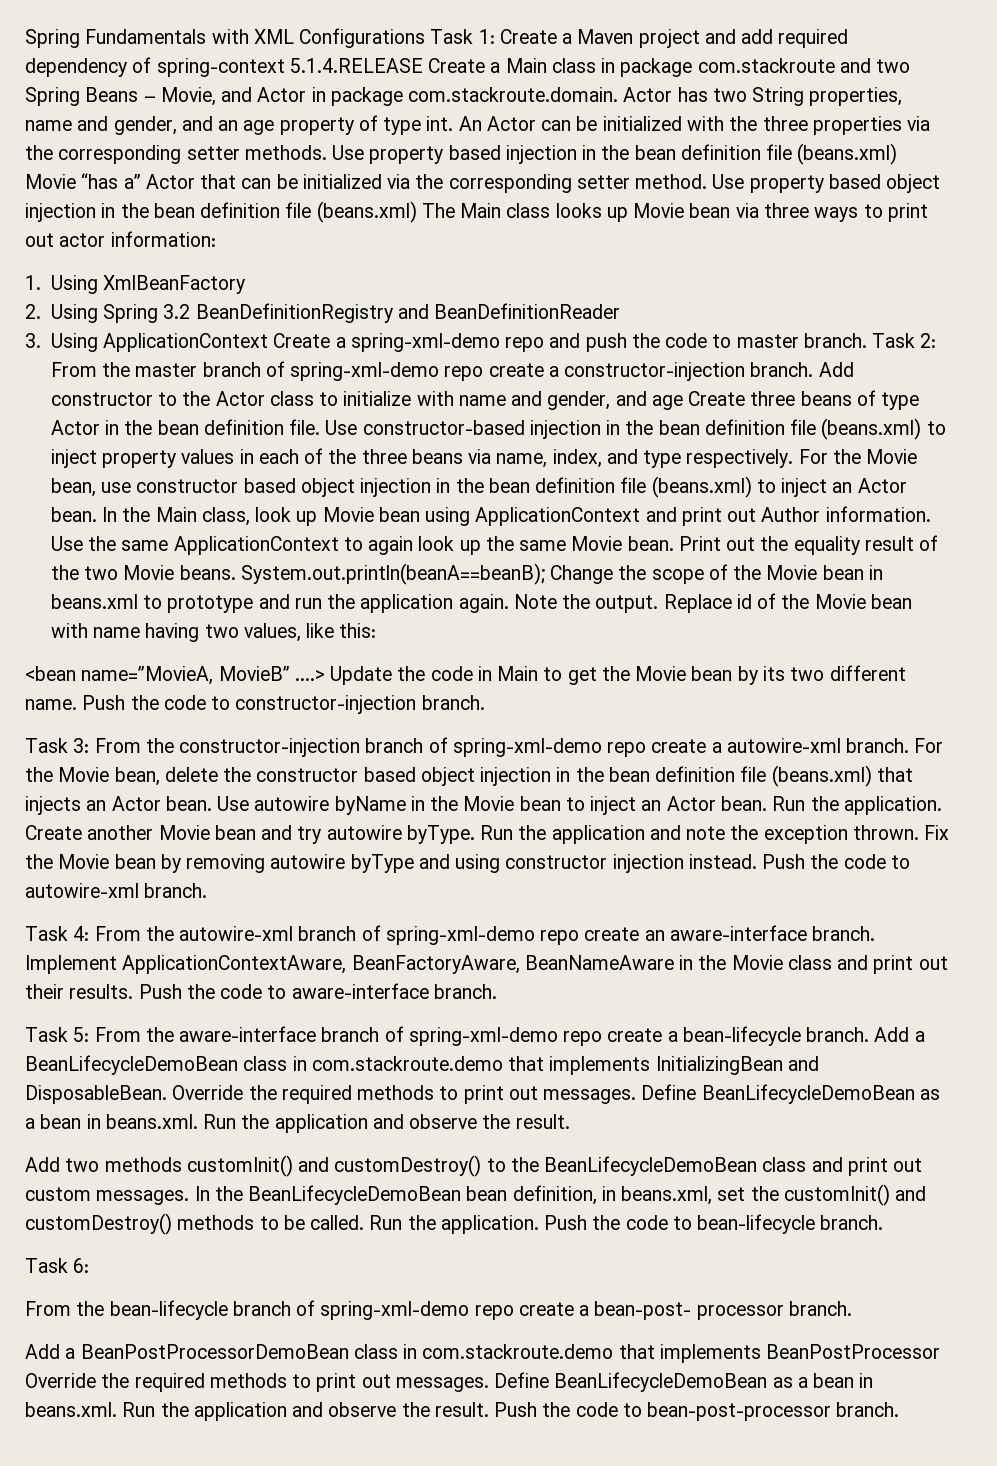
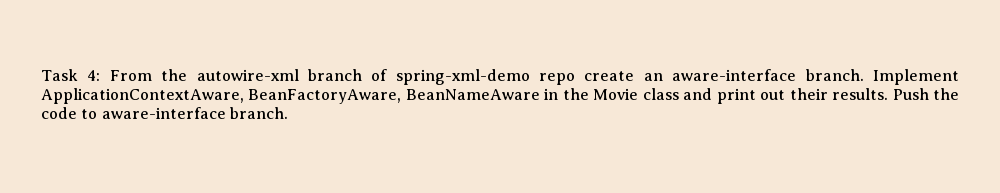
- Spring Fundamentals with XML Configurations Task 1: Create a Maven project and add required dependency of spring-context 5.1.4.RELEASE Create a Main class in package com.stackroute and two Spring Beans – Movie, and Actor in package com.stackroute.domain. Actor has two String properties, name and gender, and an age property of type int. An Actor can be initialized with the three properties via the corresponding setter methods. Use property based injection in the bean definition file (beans.xml) Movie “has a” Actor that can be initialized via the corresponding setter method. Use property based object injection in the bean definition file (beans.xml) The Main class looks up Movie bean via three ways to print out actor information:
- 1. Using XmlBeanFactory
- 2. Using Spring 3.2 BeanDefinitionRegistry and BeanDefinitionReader
- 3. Using ApplicationContext Create a spring-xml-demo repo and push the code to master branch. Task 2: From the master branch of spring-xml-demo repo create a constructor-injection branch. Add constructor to the Actor class to initialize with name and gender, and age Create three beans of type Actor in the bean definition file. Use constructor-based injection in the bean definition file (beans.xml) to inject property values in each of the three beans via name, index, and type respectively. For the Movie bean, use constructor based object injection in the bean definition file (beans.xml) to inject an Actor bean. In the Main class, look up Movie bean using ApplicationContext and print out Author information. Use the same ApplicationContext to again look up the same Movie bean. Print out the equality result of the two Movie beans. System.out.println(beanA==beanB); Change the scope of the Movie bean in beans.xml to prototype and run the application again. Note the output. Replace id of the Movie bean with name having two values, like this:
- <bean name=”MovieA, MovieB” ....> Update the code in Main to get the Movie bean by its two different name. Push the code to constructor-injection branch.
- Task 3: From the constructor-injection branch of spring-xml-demo repo create a autowire-xml branch. For the Movie bean, delete the constructor based object injection in the bean definition file (beans.xml) that injects an Actor bean. Use autowire byName in the Movie bean to inject an Actor bean. Run the application. Create another Movie bean and try autowire byType. Run the application and note the exception thrown. Fix the Movie bean by removing autowire byType and using constructor injection instead. Push the code to autowire-xml branch.
- Task 5: From the aware-interface branch of spring-xml-demo repo create a bean-lifecycle branch. Add a BeanLifecycleDemoBean class in com.stackroute.demo that implements InitializingBean and DisposableBean. Override the required methods to print out messages. Define BeanLifecycleDemoBean as a bean in beans.xml. Run the application and observe the result.
- Add two methods customInit() and customDestroy() to the BeanLifecycleDemoBean class and print out custom messages. In the BeanLifecycleDemoBean bean definition, in beans.xml, set the customInit() and customDestroy() methods to be called. Run the application. Push the code to bean-lifecycle branch.
- Task 6:
- From the bean-lifecycle branch of spring-xml-demo repo create a bean-post- processor branch.
- Add a BeanPostProcessorDemoBean class in com.stackroute.demo that implements BeanPostProcessor Override the required methods to print out messages. Define BeanLifecycleDemoBean as a bean in beans.xml. Run the application and observe the result. Push the code to bean-post-processor branch.

